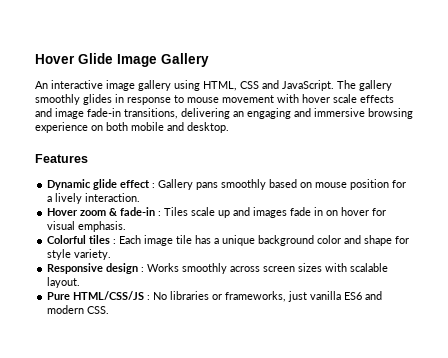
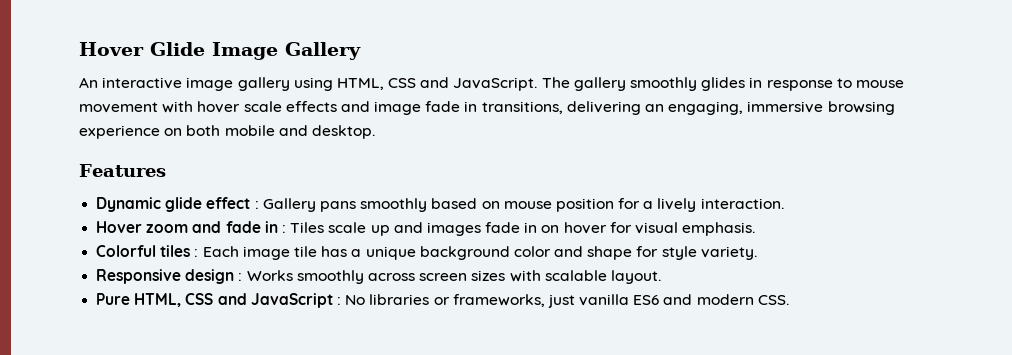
- The gallery smoothly glides in response to mouse movement with hover scale effects and image fade-in transitions, delivering an engaging and immersive browsing experience on both mobile and desktop.
+ The gallery smoothly glides in response to mouse movement with hover scale effects and image fade in transitions, delivering an engaging, immersive browsing experience on both mobile and desktop.
- Hover zoom & fade-in : Tiles scale up and images fade in on hover for visual emphasis.
+ Hover zoom and fade in : Tiles scale up and images fade in on hover for visual emphasis.
- Pure HTML/CSS/JS : No libraries or frameworks, just vanilla ES6 and modern CSS.
+ Pure HTML, CSS and JavaScript : No libraries or frameworks, just vanilla ES6 and modern CSS.

